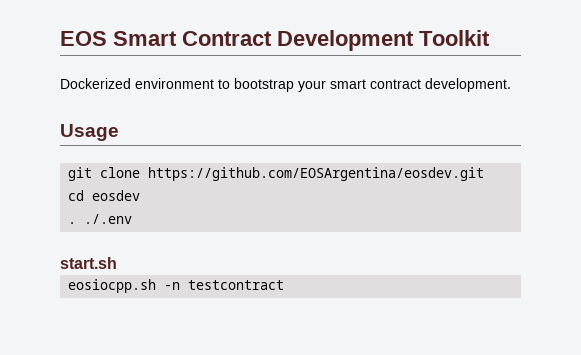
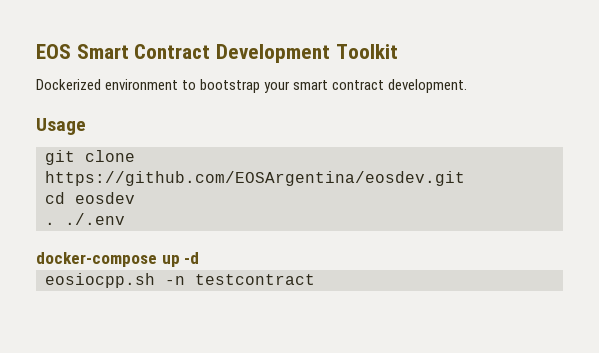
- start.sh
+ docker-compose up -d

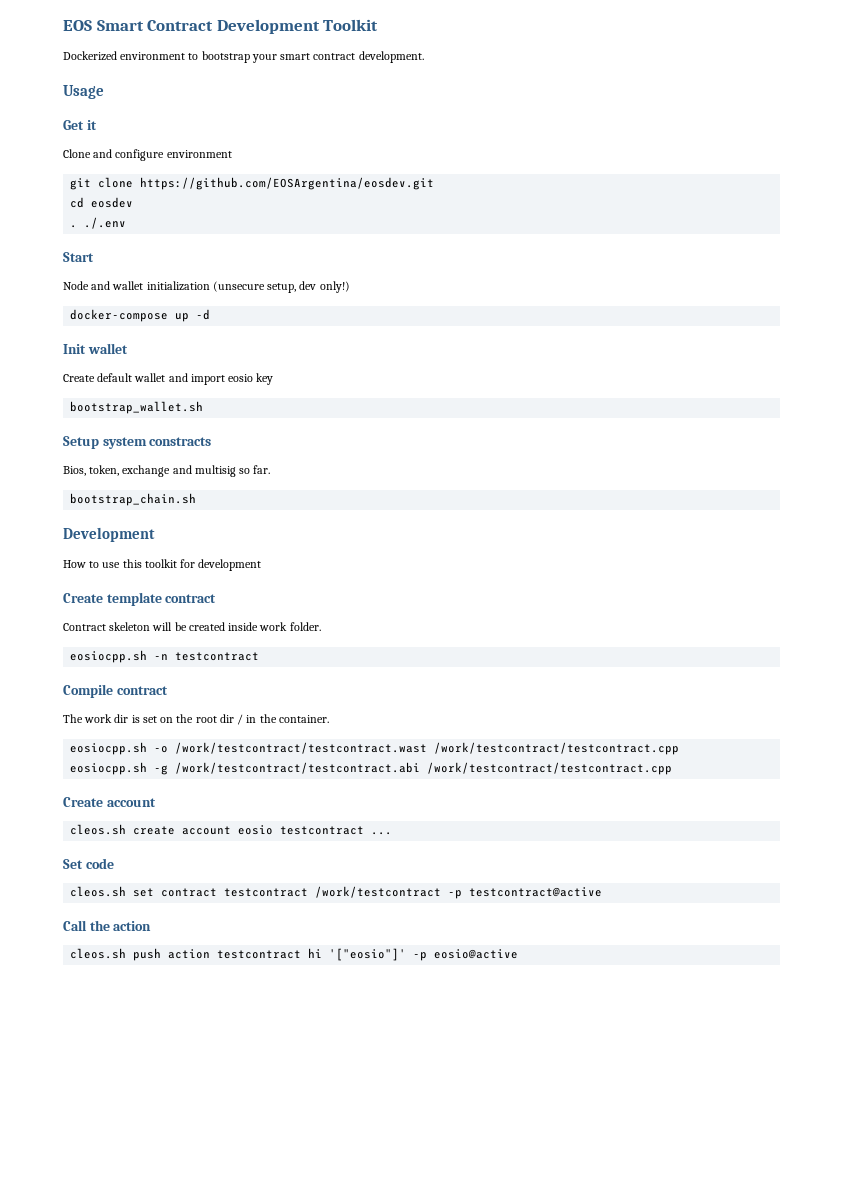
+ Get it
+ Clone and configure environment
+ Start
+ Node and wallet initialization (unsecure setup, dev only!)
  docker-compose up -d
+ Init wallet
+ Create default wallet and import eosio key
+ bootstrap_wallet.sh
+ Setup system constracts
+ Bios, token, exchange and multisig so far.
+ bootstrap_chain.sh
+ Development
+ How to use this toolkit for development
+ Create template contract
+ Contract skeleton will be created inside work folder.
  eosiocpp.sh -n testcontract
+ Compile contract
+ The work dir is set on the root dir / in the container.
+ eosiocpp.sh -o /work/testcontract/testcontract.wast /work/testcontract/testcontract.cpp
+ eosiocpp.sh -g /work/testcontract/testcontract.abi /work/testcontract/testcontract.cpp
+ Create account
+ cleos.sh create account eosio testcontract ...
+ Set code
+ cleos.sh set contract testcontract /work/testcontract -p testcontract@active
+ Call the action
+ cleos.sh push action testcontract hi '["eosio"]' -p eosio@active

